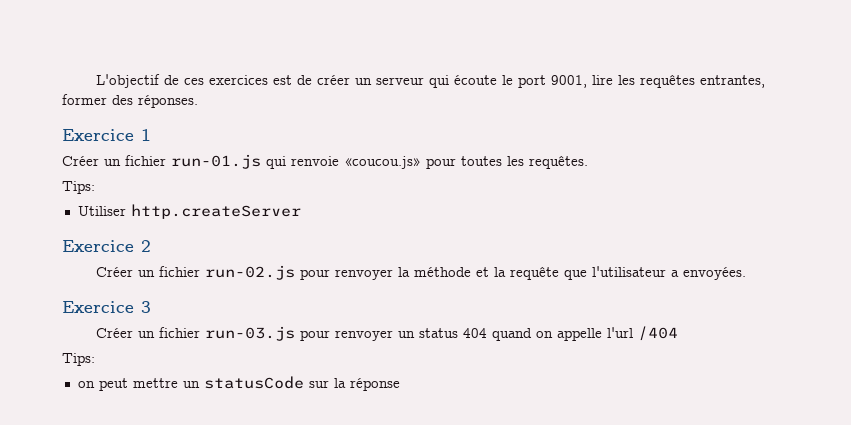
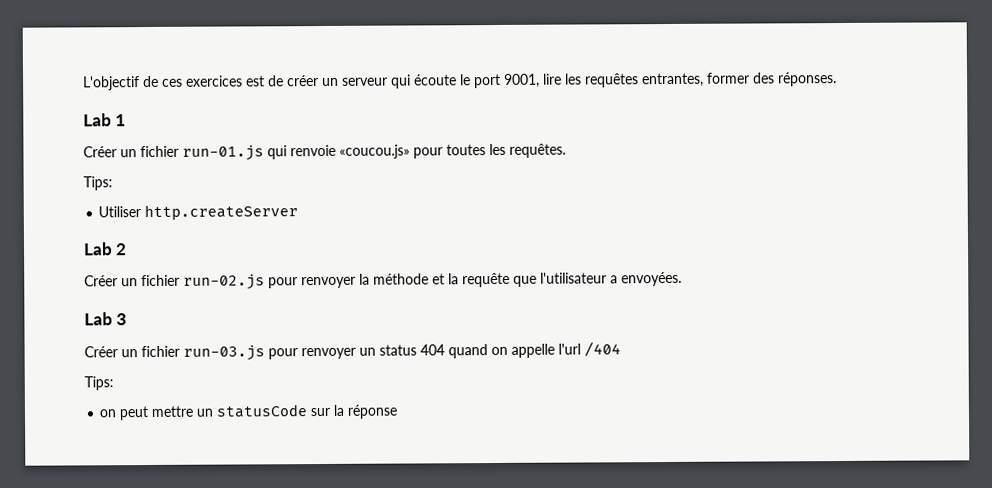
- Exercice 1
+ Lab 1
- Exercice 2
+ Lab 2
- Exercice 3
+ Lab 3

